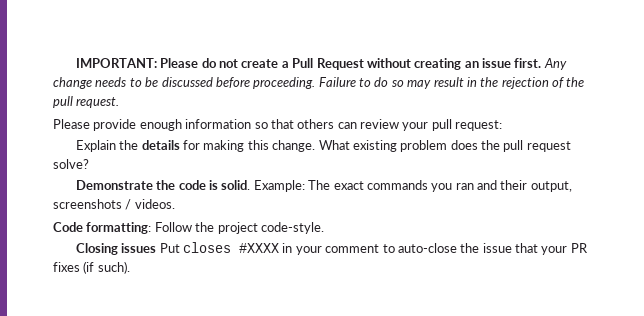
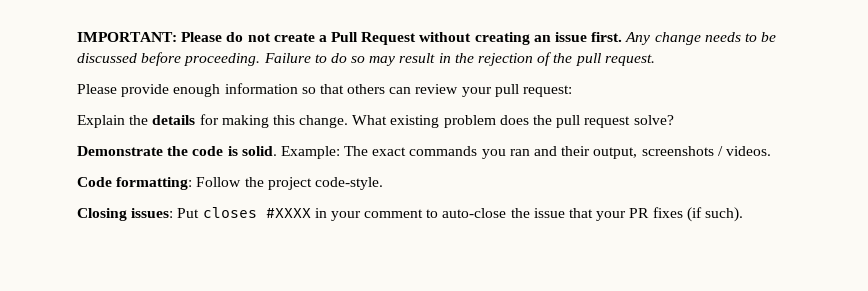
- Closing issues Put closes #XXXX in your comment to auto-close the issue that your PR fixes (if such).
+ Closing issues: Put closes #XXXX in your comment to auto-close the issue that your PR fixes (if such).

